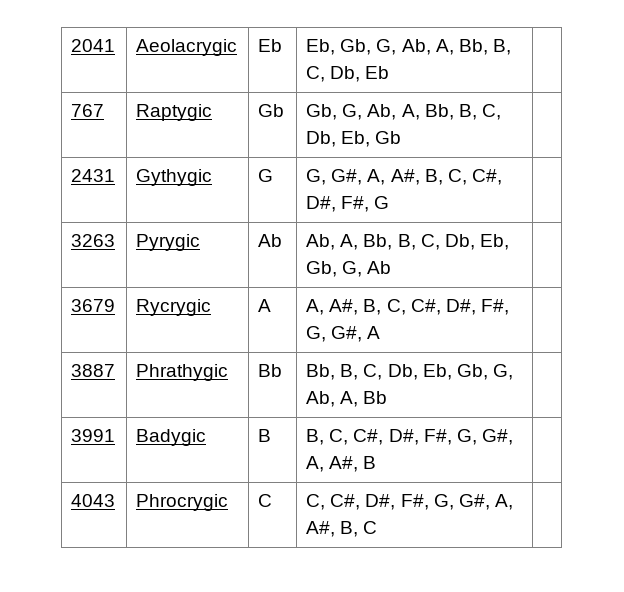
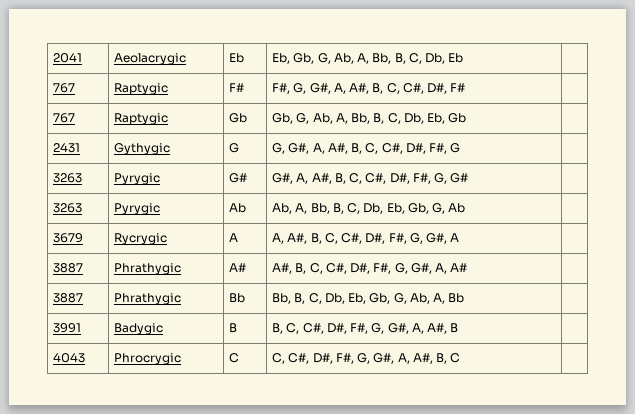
+ 767 | Raptygic | F# | F#, G, G#, A, A#, B, C, C#, D#, F# |
+ 3263 | Pyrygic | G# | G#, A, A#, B, C, C#, D#, F#, G, G# |
+ 3887 | Phrathygic | A# | A#, B, C, C#, D#, F#, G, G#, A, A# |

